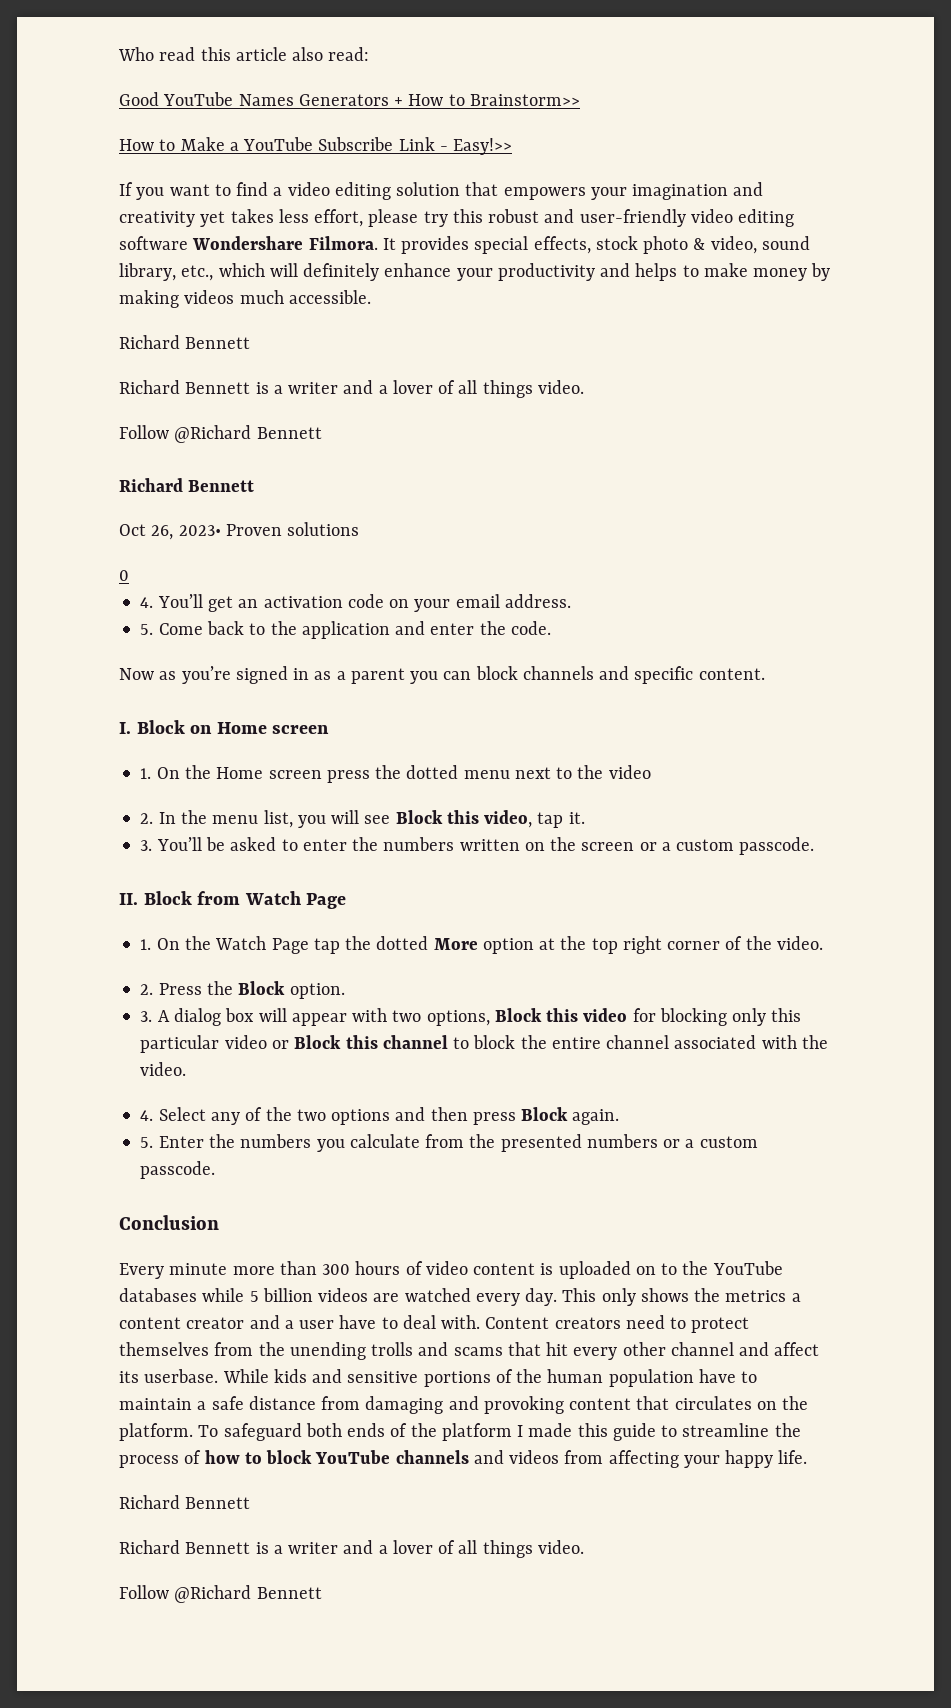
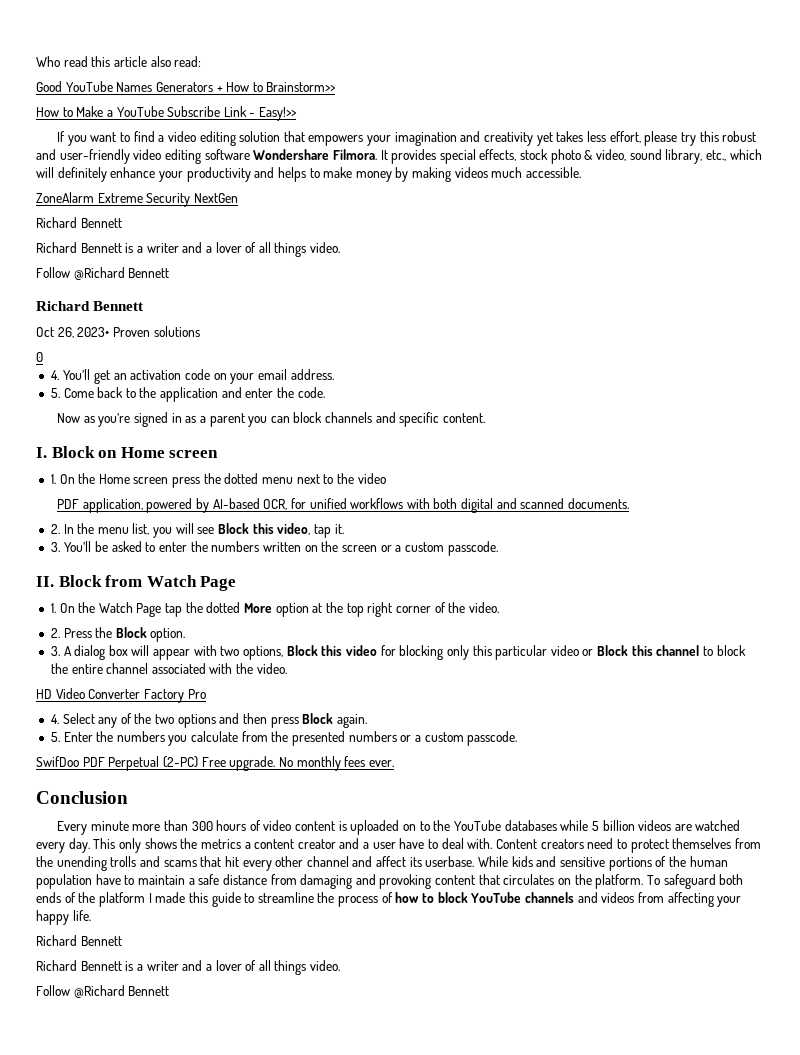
+ ZoneAlarm Extreme Security NextGen
+ PDF application, powered by AI-based OCR, for unified workflows with both digital and scanned documents.
+ HD Video Converter Factory Pro
+ SwifDoo PDF Perpetual (2-PC) Free upgrade. No monthly fees ever.

